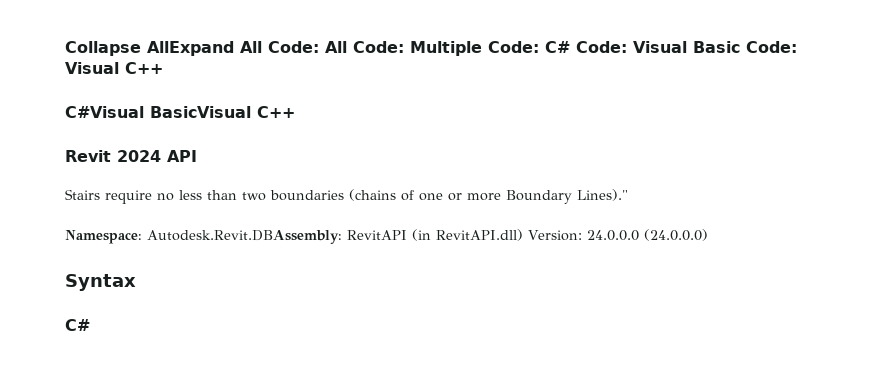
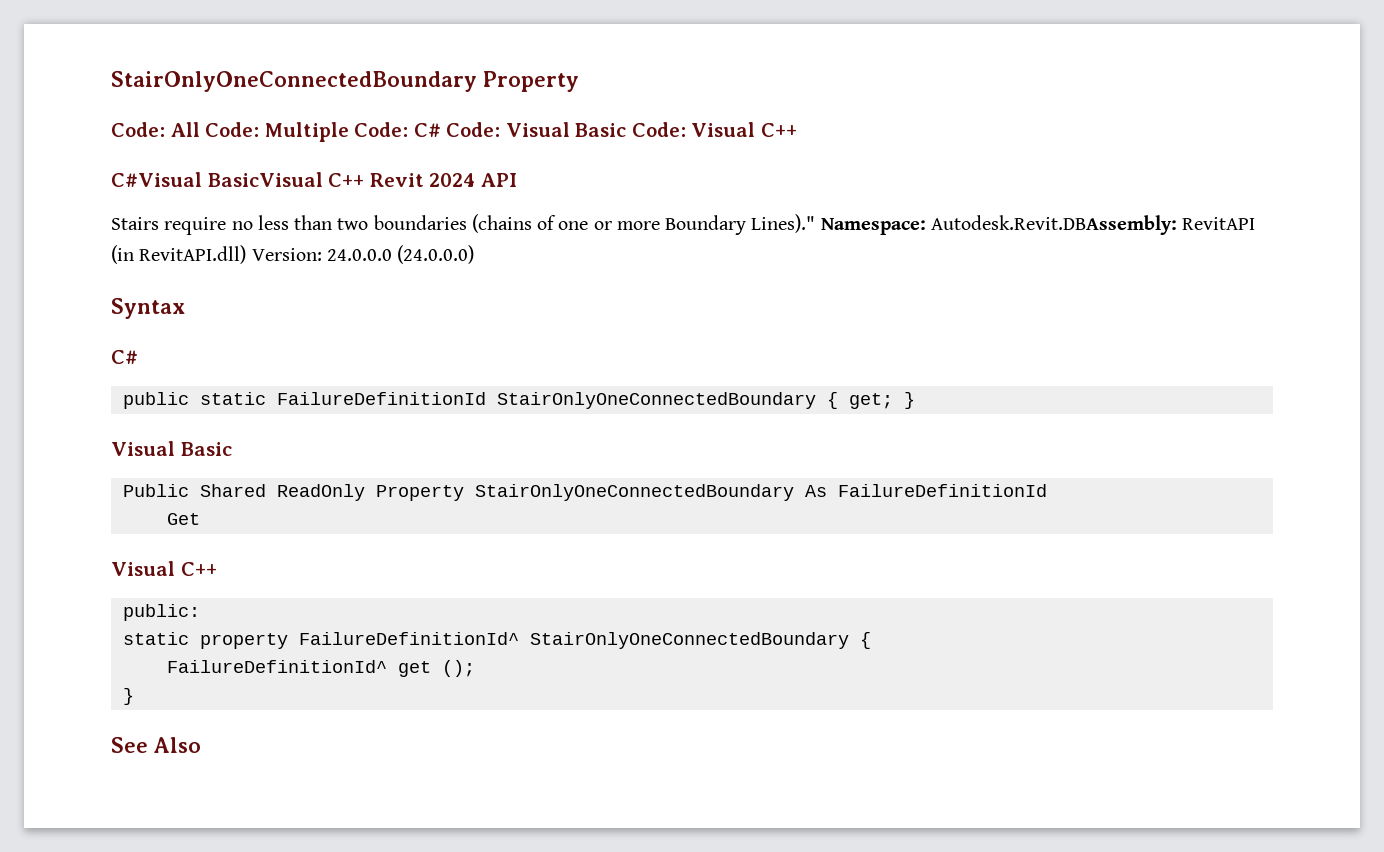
- Collapse AllExpand All Code: All Code: Multiple Code: C# Code: Visual Basic Code: Visual C++
+ StairOnlyOneConnectedBoundary Property
+ Code: All Code: Multiple Code: C# Code: Visual Basic Code: Visual C++
- C#Visual BasicVisual C++
- Revit 2024 API
+ C#Visual BasicVisual C++ Revit 2024 API
- Stairs require no less than two boundaries (chains of one or more Boundary Lines)."
- Namespace: Autodesk.Revit.DBAssembly: RevitAPI (in RevitAPI.dll) Version: 24.0.0.0 (24.0.0.0)
+ Stairs require no less than two boundaries (chains of one or more Boundary Lines)." Namespace: Autodesk.Revit.DBAssembly: RevitAPI (in RevitAPI.dll) Version: 24.0.0.0 (24.0.0.0)
+ public static FailureDefinitionId StairOnlyOneConnectedBoundary { get; }
+ Visual Basic
+ Public Shared ReadOnly Property StairOnlyOneConnectedBoundary As FailureDefinitionId
+ Get
+ Visual C++
+ public:
+ static property FailureDefinitionId^ StairOnlyOneConnectedBoundary {
+ FailureDefinitionId^ get ();
+ }
+ See Also

